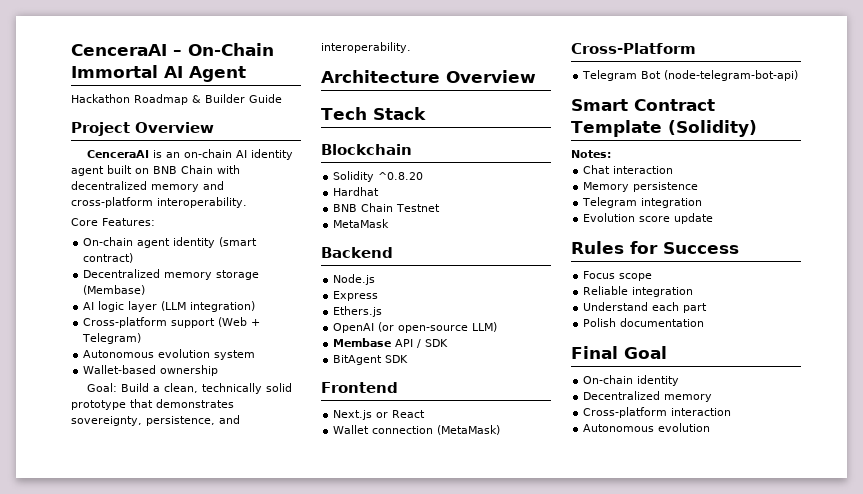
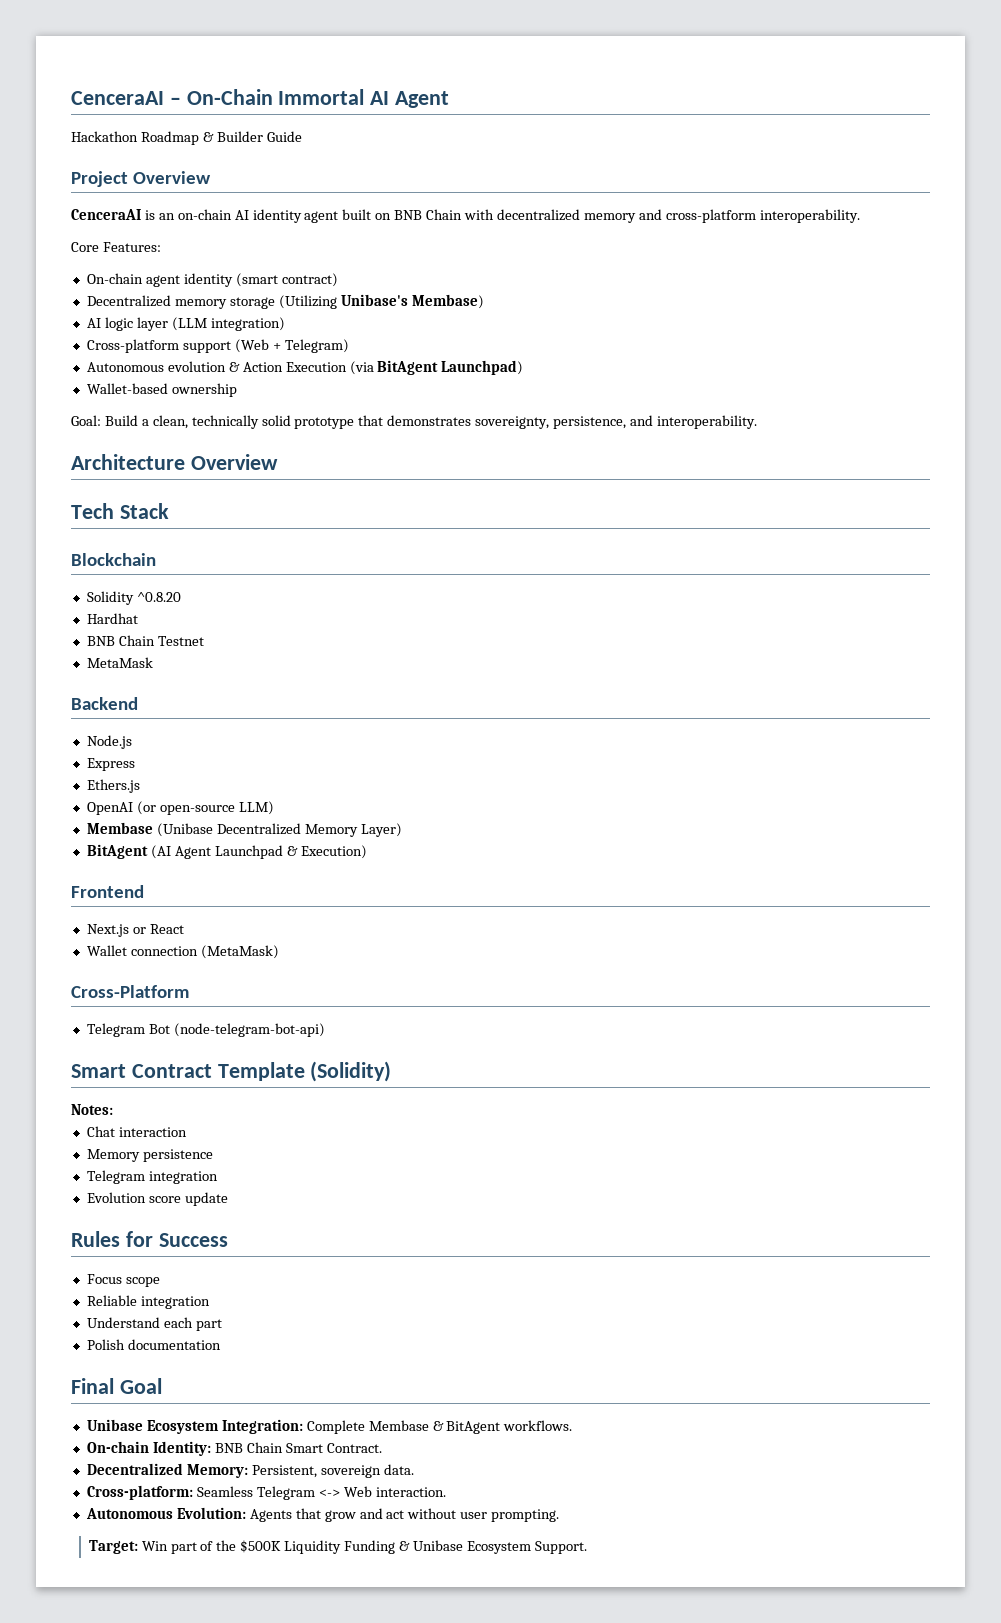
- Decentralized memory storage (Membase)
+ Decentralized memory storage (Utilizing Unibase's Membase)
- Autonomous evolution system
+ Autonomous evolution & Action Execution (via BitAgent Launchpad)
- Membase API / SDK
- BitAgent SDK
+ Membase (Unibase Decentralized Memory Layer)
+ BitAgent (AI Agent Launchpad & Execution)
- On-chain identity
- Decentralized memory
- Cross-platform interaction
- Autonomous evolution
+ Unibase Ecosystem Integration: Complete Membase & BitAgent workflows.
+ On-chain Identity: BNB Chain Smart Contract.
+ Decentralized Memory: Persistent, sovereign data.
+ Cross-platform: Seamless Telegram <-> Web interaction.
+ Autonomous Evolution: Agents that grow and act without user prompting.
+ Target: Win part of the $500K Liquidity Funding & Unibase Ecosystem Support.

